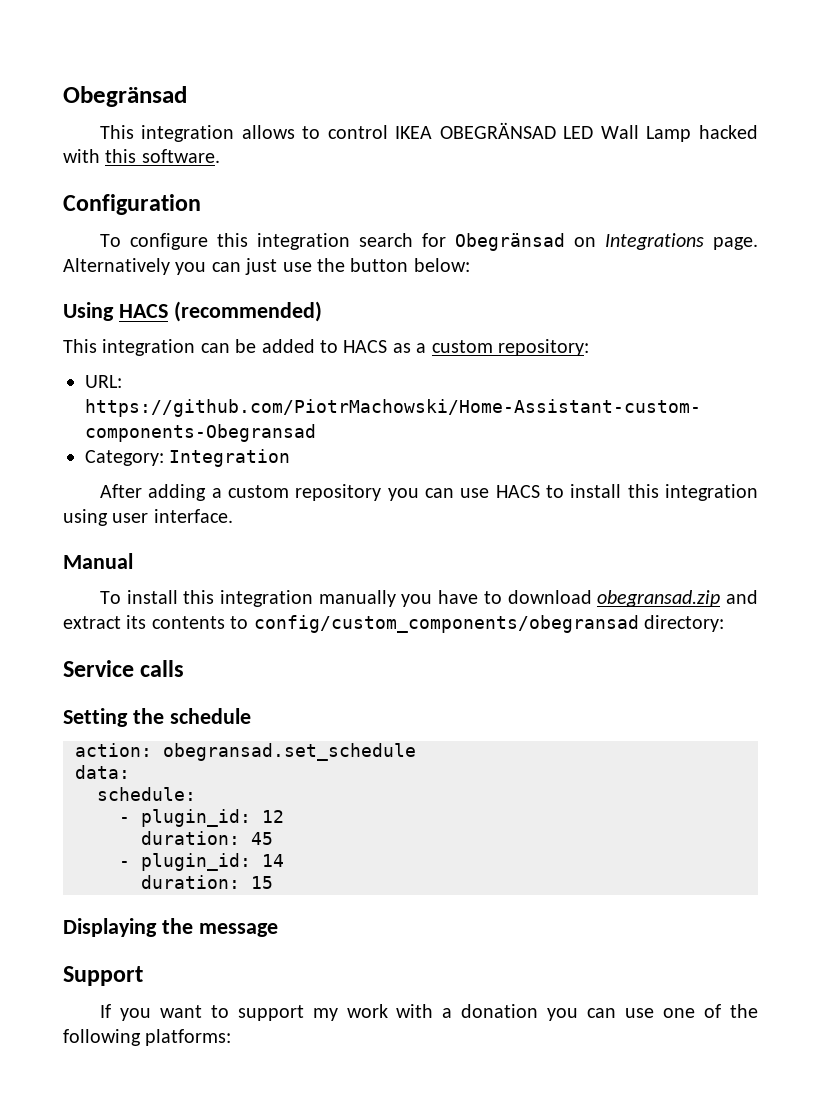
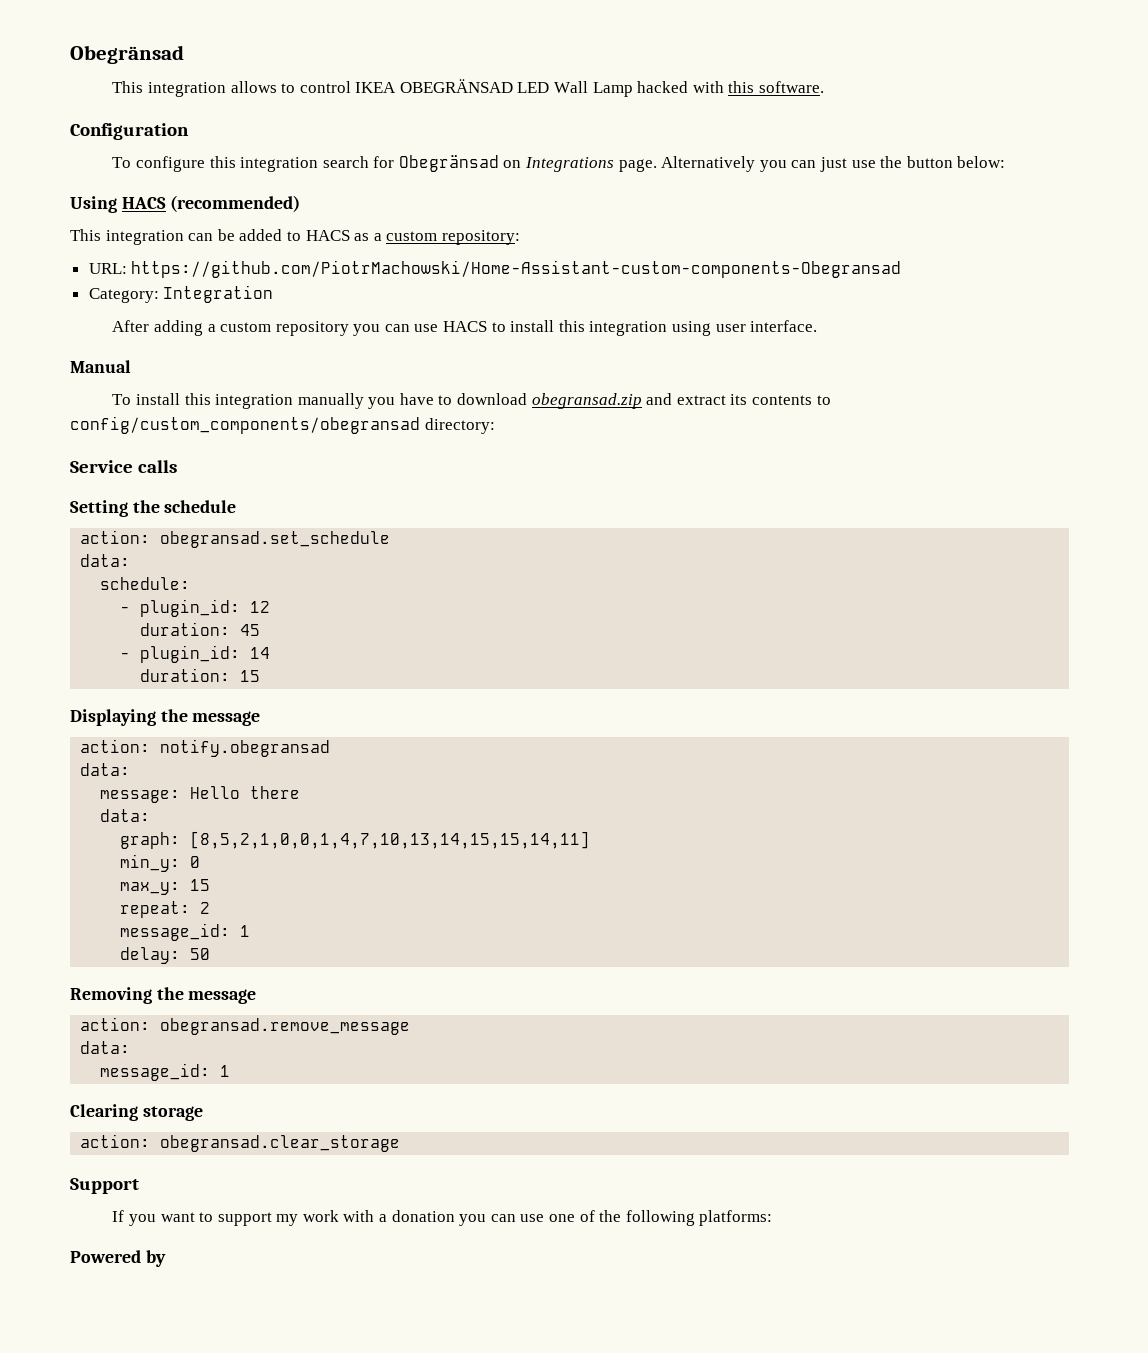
+ action: notify.obegransad
+ data:
+ message: Hello there
+ data:
+ graph: [8,5,2,1,0,0,1,4,7,10,13,14,15,15,14,11]
+ min_y: 0
+ max_y: 15
+ repeat: 2
+ message_id: 1
+ delay: 50
+ Removing the message
+ action: obegransad.remove_message
+ data:
+ message_id: 1
+ Clearing storage
+ action: obegransad.clear_storage
+ Powered by

